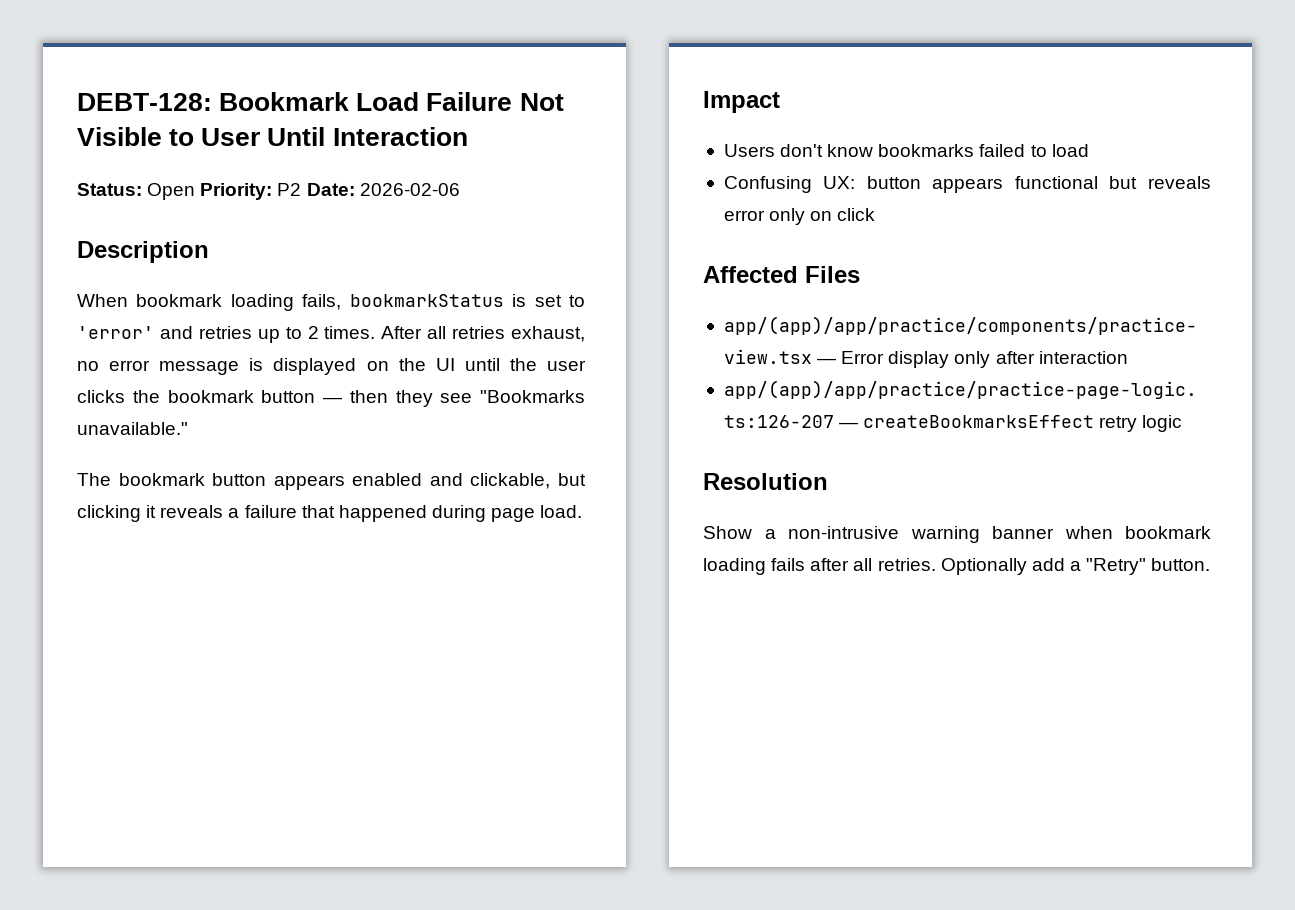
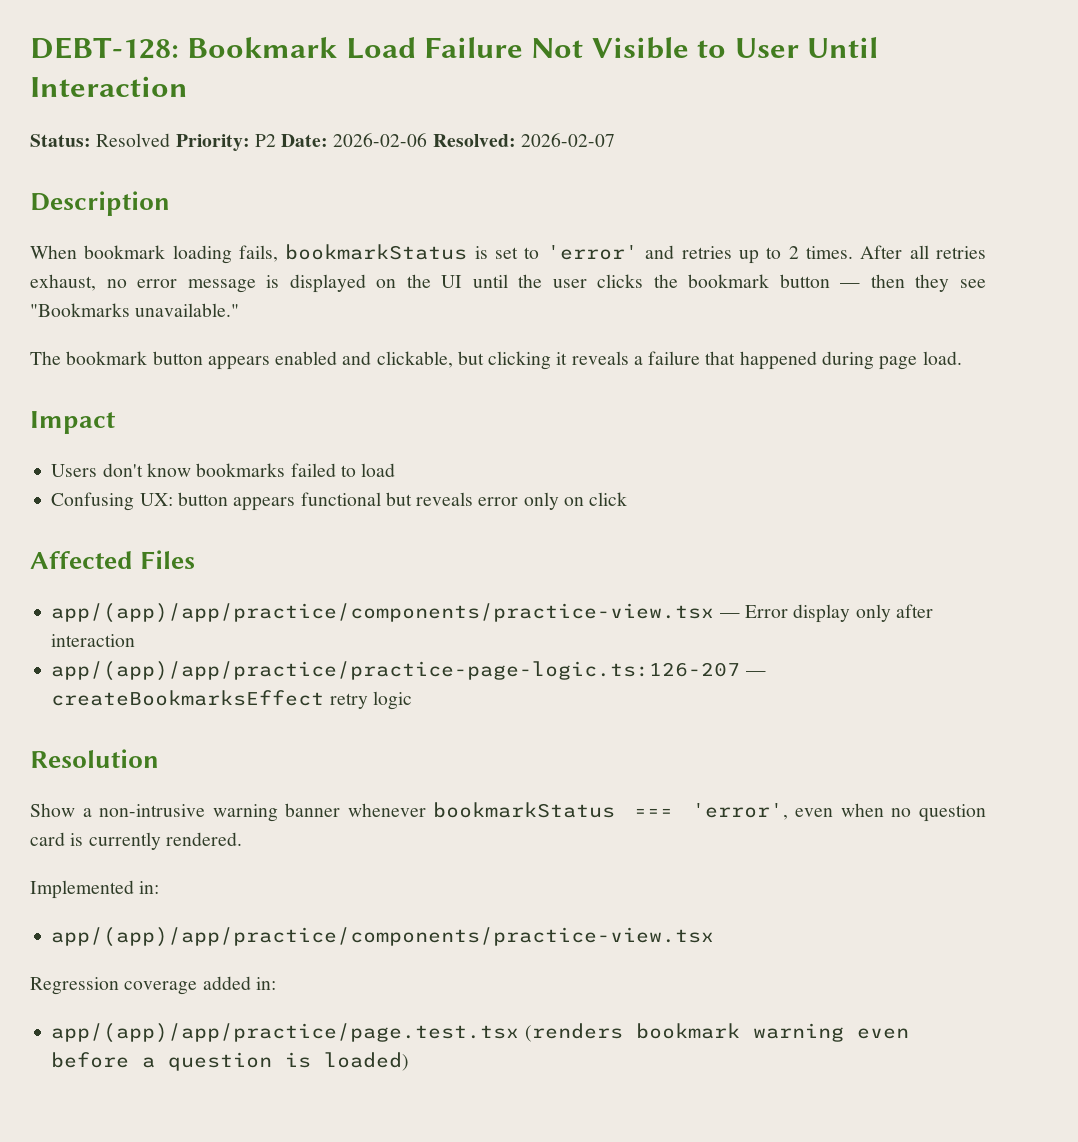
- Status: Open Priority: P2 Date: 2026-02-06
+ Status: Resolved Priority: P2 Date: 2026-02-06 Resolved: 2026-02-07
- Show a non-intrusive warning banner when bookmark loading fails after all retries. Optionally add a "Retry" button.
+ Show a non-intrusive warning banner whenever bookmarkStatus === 'error', even when no question card is currently rendered.
+ Implemented in:
+ app/(app)/app/practice/components/practice-view.tsx
+ Regression coverage added in:
+ app/(app)/app/practice/page.test.tsx (renders bookmark warning even before a question is loaded)

